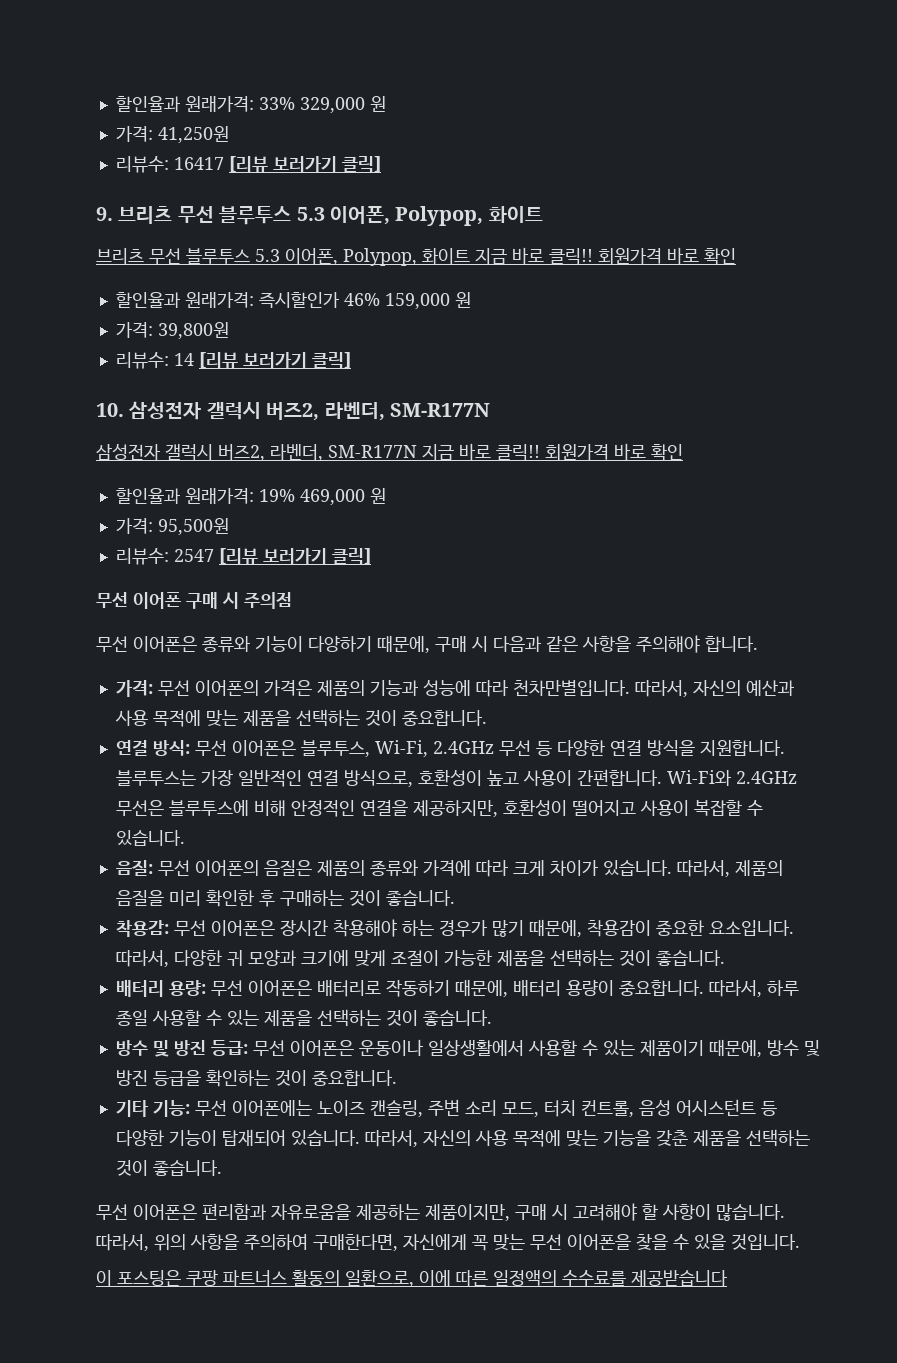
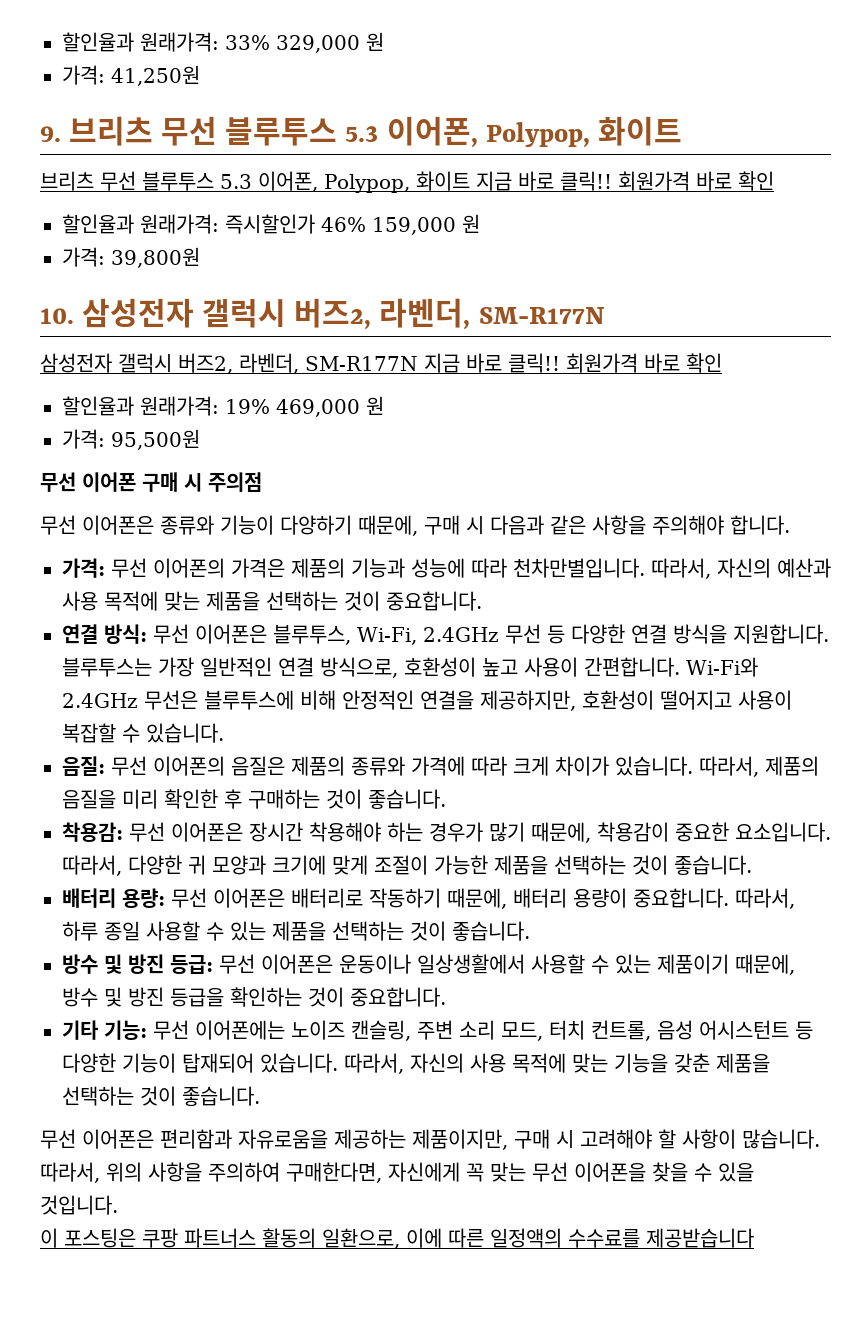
- 리뷰수: 16417 [리뷰 보러가기 클릭]
- 리뷰수: 14 [리뷰 보러가기 클릭]
- 리뷰수: 2547 [리뷰 보러가기 클릭]

